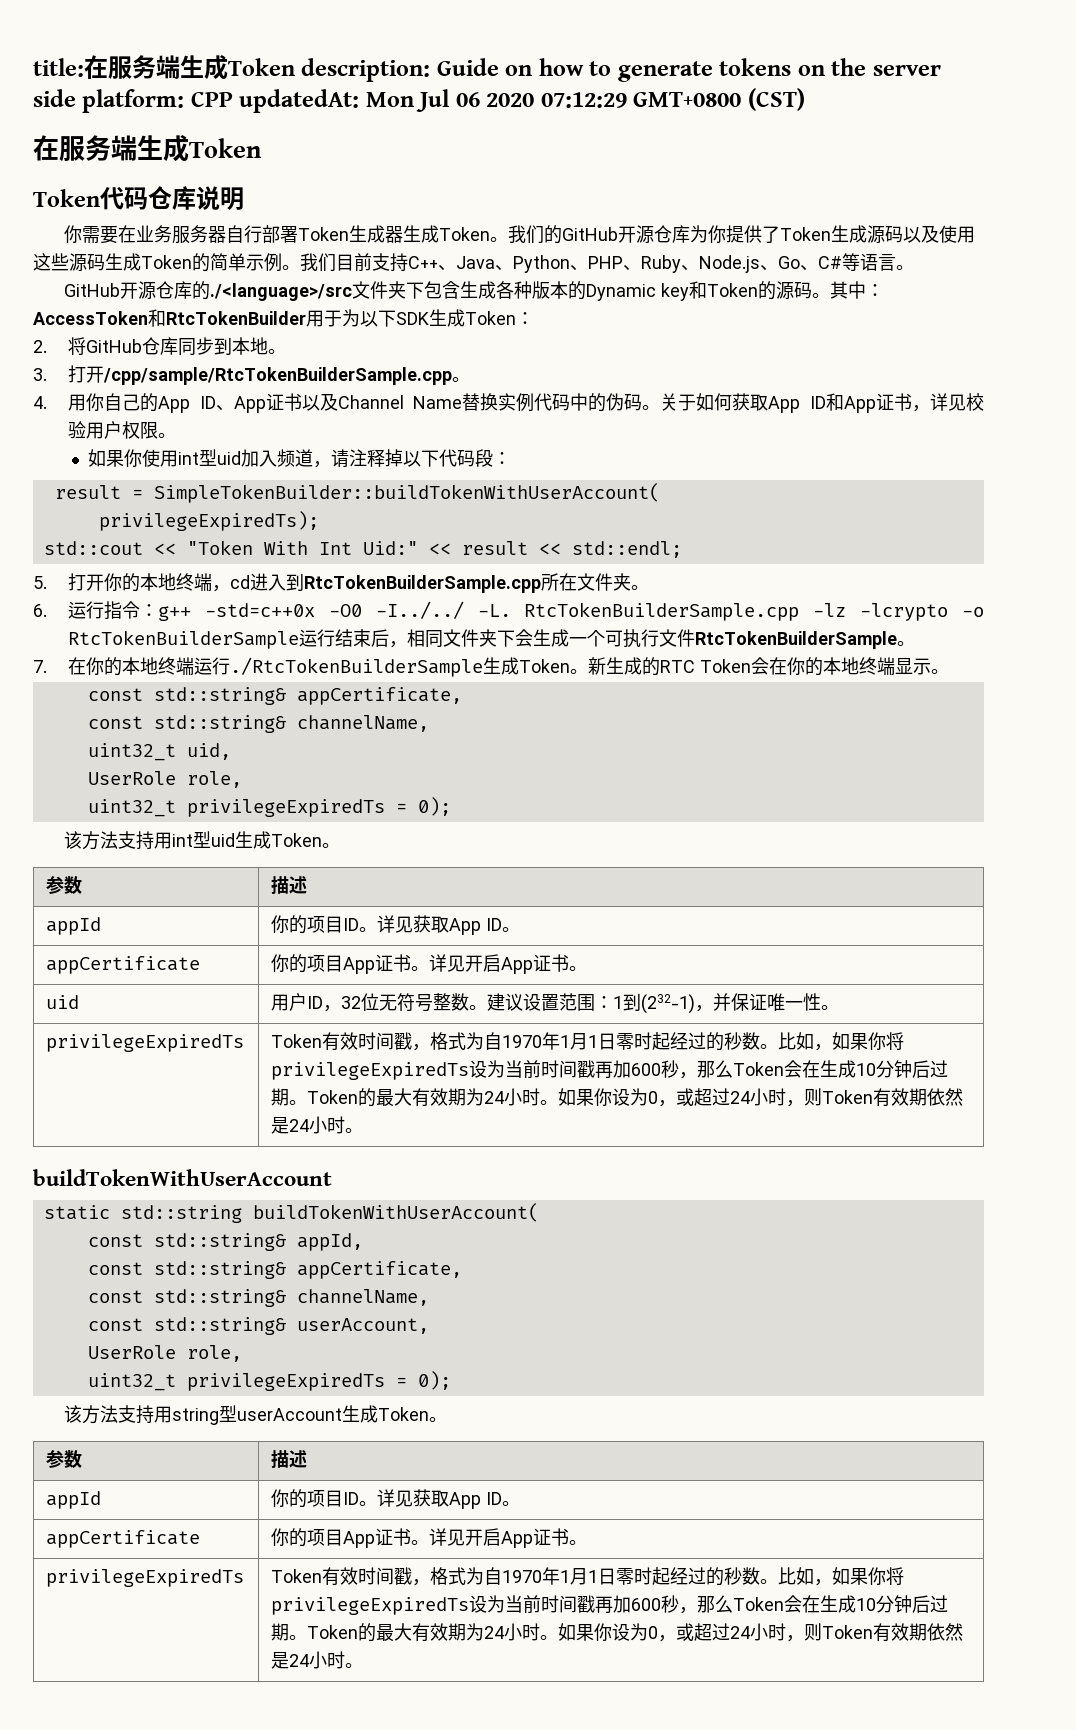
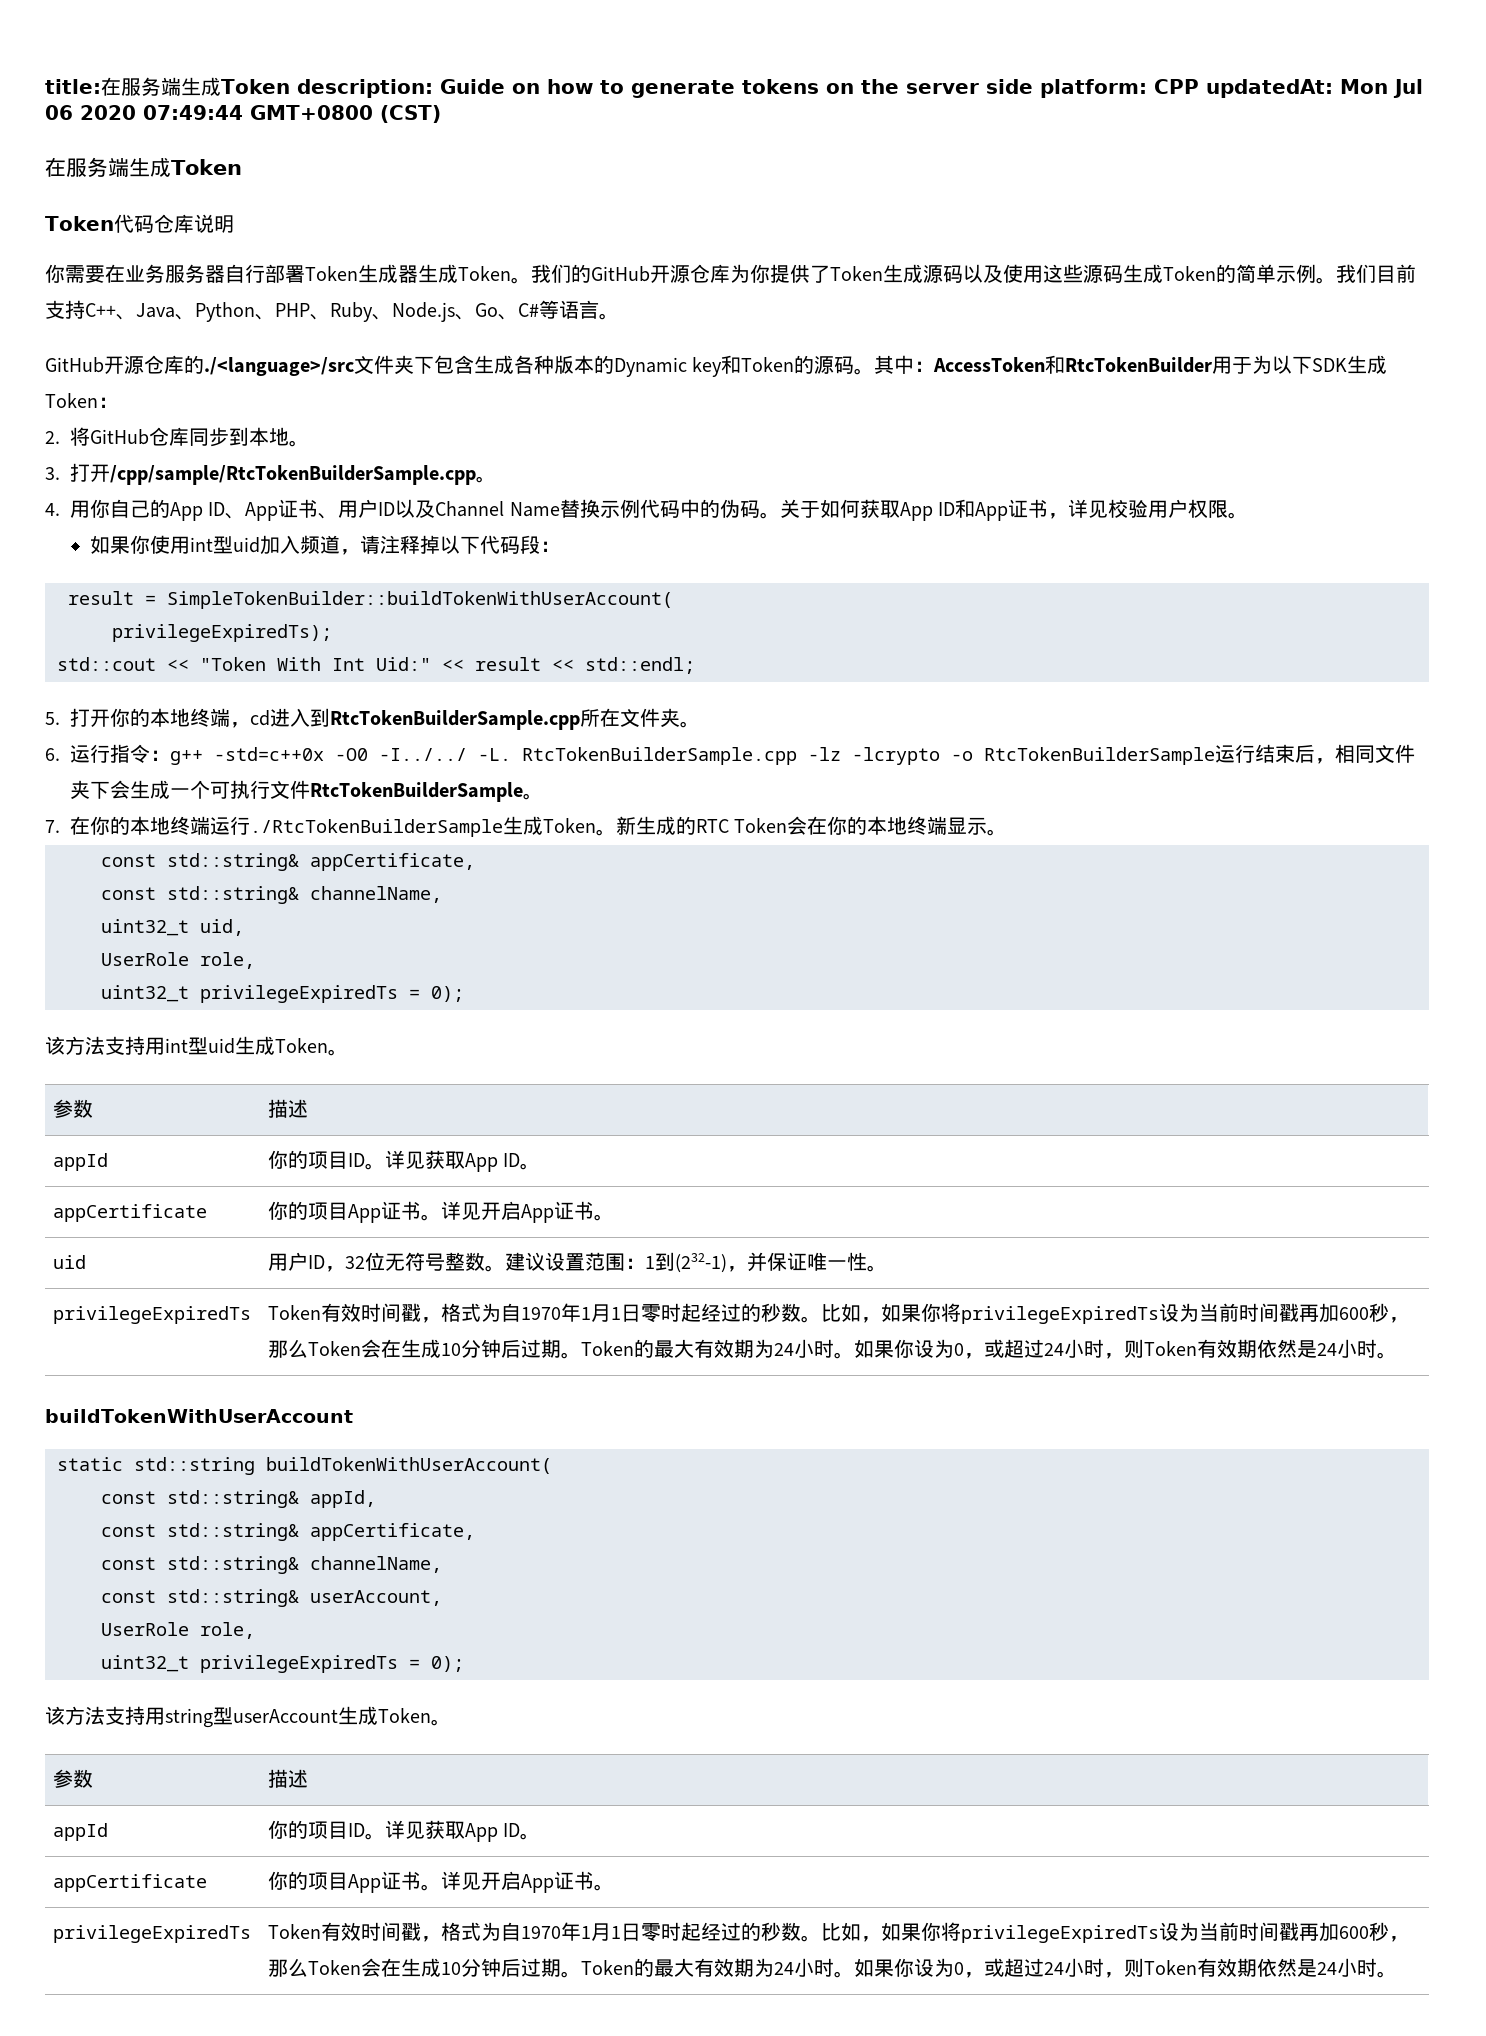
- title:在服务端生成Token description: Guide on how to generate tokens on the server side platform: CPP updatedAt: Mon Jul 06 2020 07:12:29 GMT+0800 (CST)
+ title:在服务端生成Token description: Guide on how to generate tokens on the server side platform: CPP updatedAt: Mon Jul 06 2020 07:49:44 GMT+0800 (CST)
- 4.用你自己的App ID、App证书以及Channel Name替换实例代码中的伪码。
+ 4.用你自己的App ID、App证书、用户ID以及Channel Name替换示例代码中的伪码。

